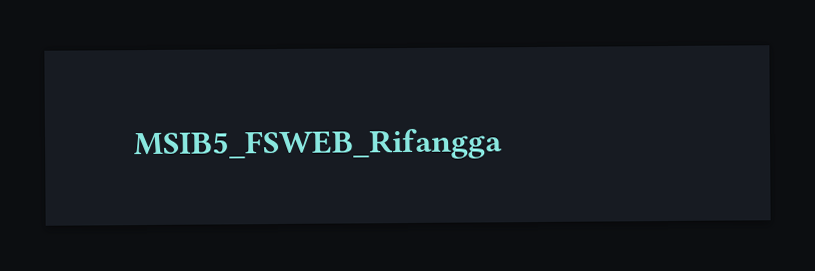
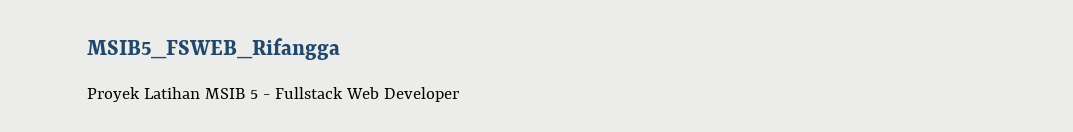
+ Proyek Latihan MSIB 5 - Fullstack Web Developer

